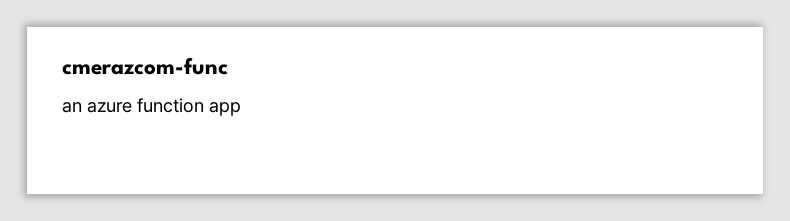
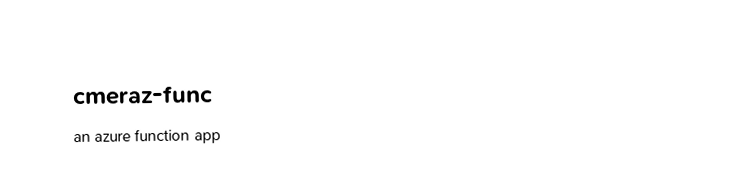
- cmerazcom-func
+ cmeraz-func

